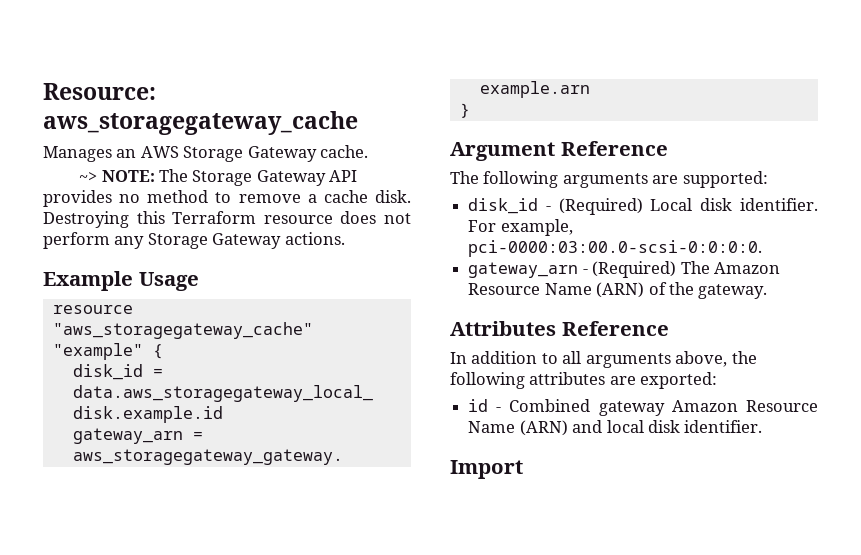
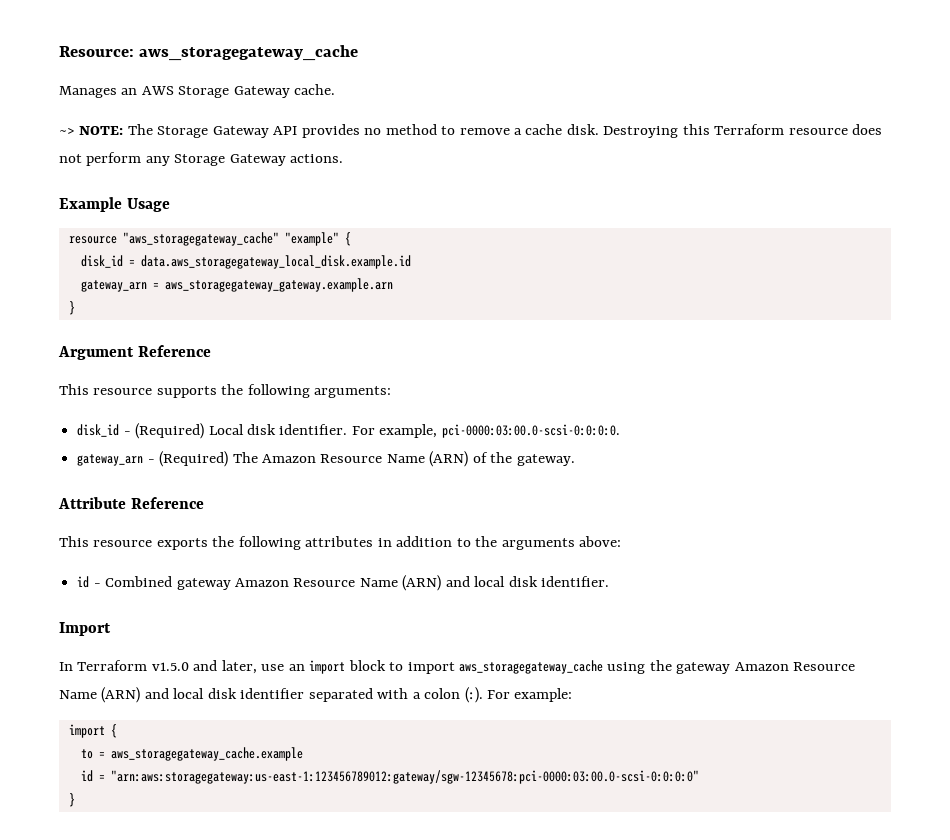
- The following arguments are supported:
+ This resource supports the following arguments:
- Attributes Reference
- In addition to all arguments above, the following attributes are exported:
+ Attribute Reference
+ This resource exports the following attributes in addition to the arguments above:
+ In Terraform v1.5.0 and later, use an import block to import aws_storagegateway_cache using the gateway Amazon Resource Name (ARN) and local disk identifier separated with a colon (:). For example:
+ import {
+ to = aws_storagegateway_cache.example
+ id = "arn:aws:storagegateway:us-east-1:123456789012:gateway/sgw-12345678:pci-0000:03:00.0-scsi-0:0:0:0"
+ }

